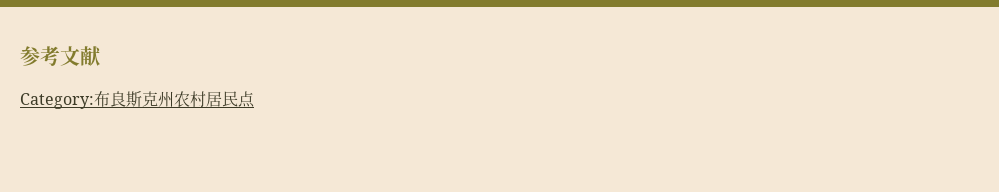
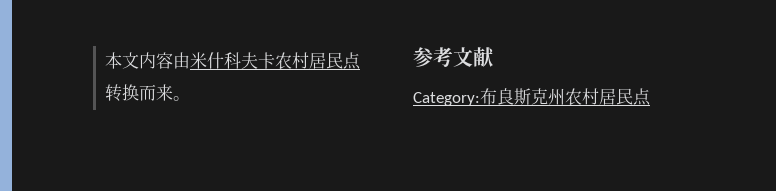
+ 本文内容由米什科夫卡农村居民点转换而来。

